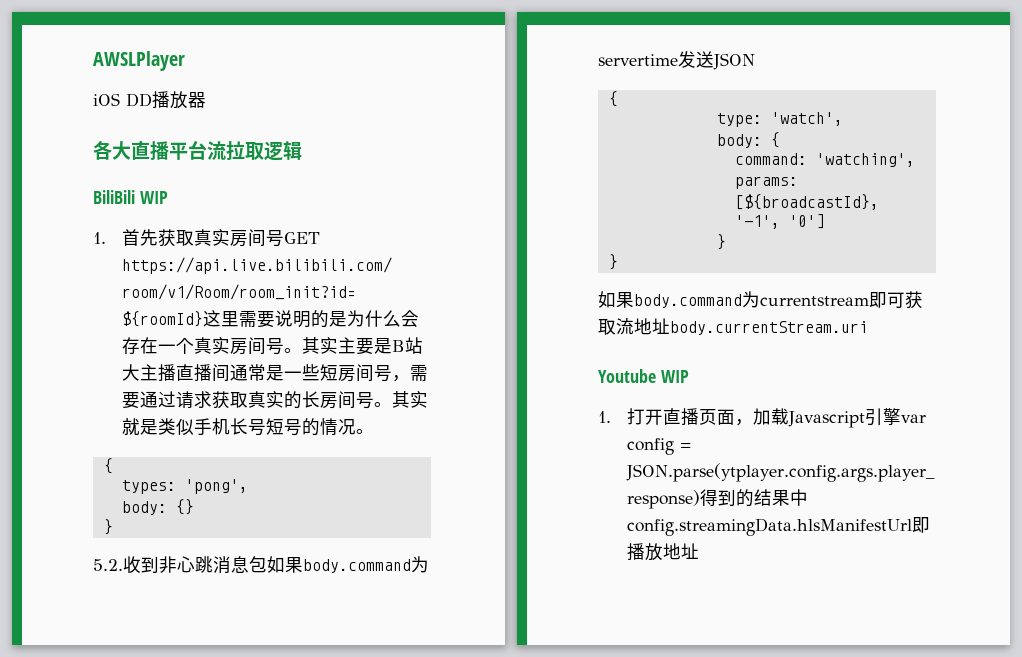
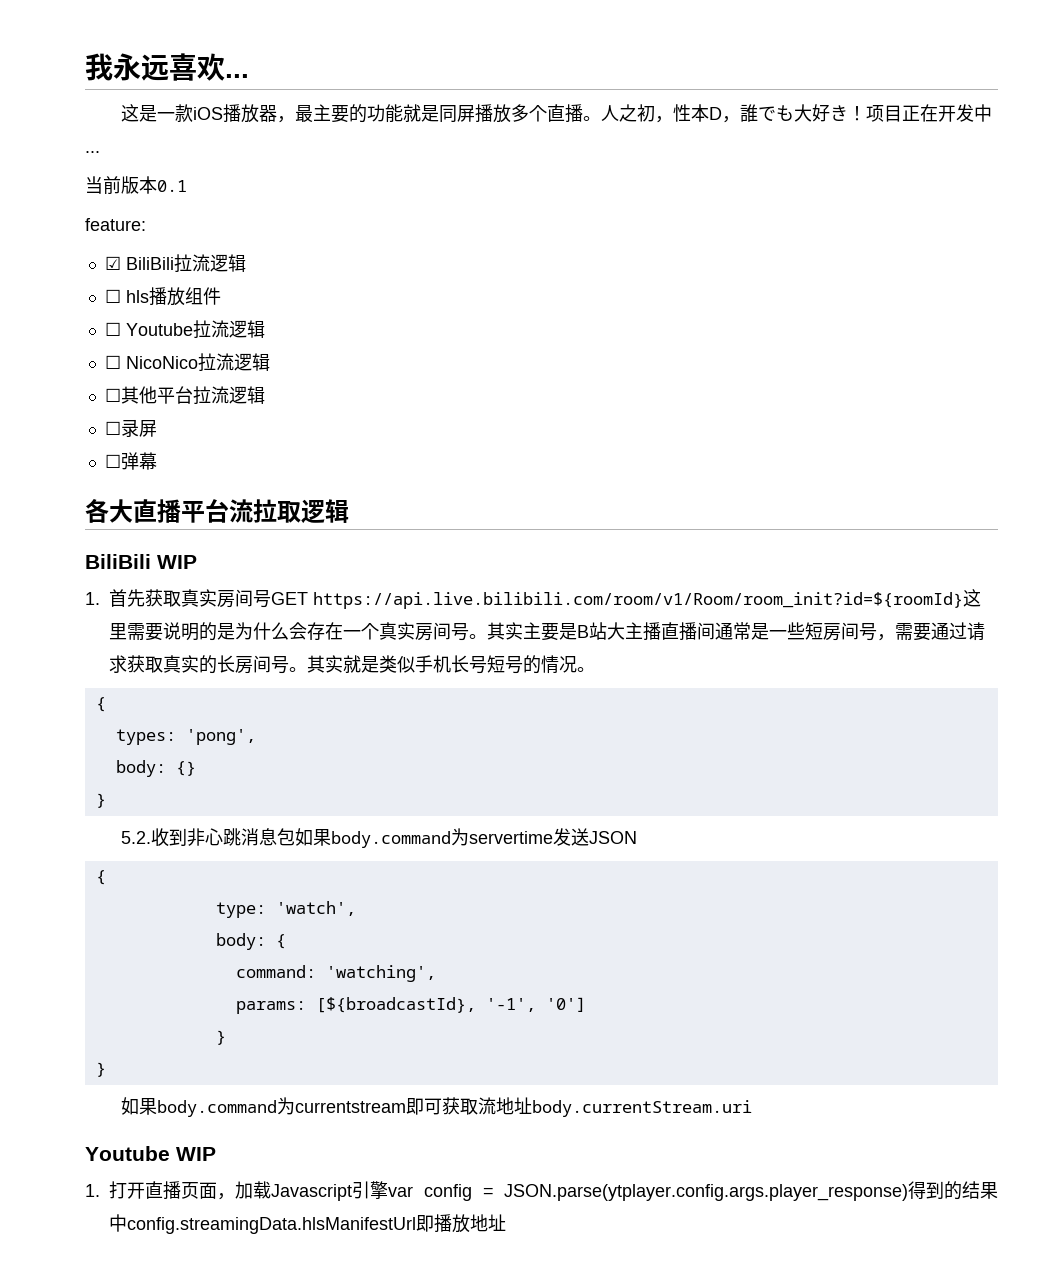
- AWSLPlayer
- iOS DD播放器
+ 我永远喜欢...
+ 这是一款iOS播放器，最主要的功能就是同屏播放多个直播。人之初，性本D，誰でも大好き！项目正在开发中...
+ 当前版本0.1
+ feature:
+ ☑ BiliBili拉流逻辑
+ ☐ hls播放组件
+ ☐ Youtube拉流逻辑
+ ☐ NicoNico拉流逻辑
+ ☐其他平台拉流逻辑
+ ☐录屏
+ ☐弹幕

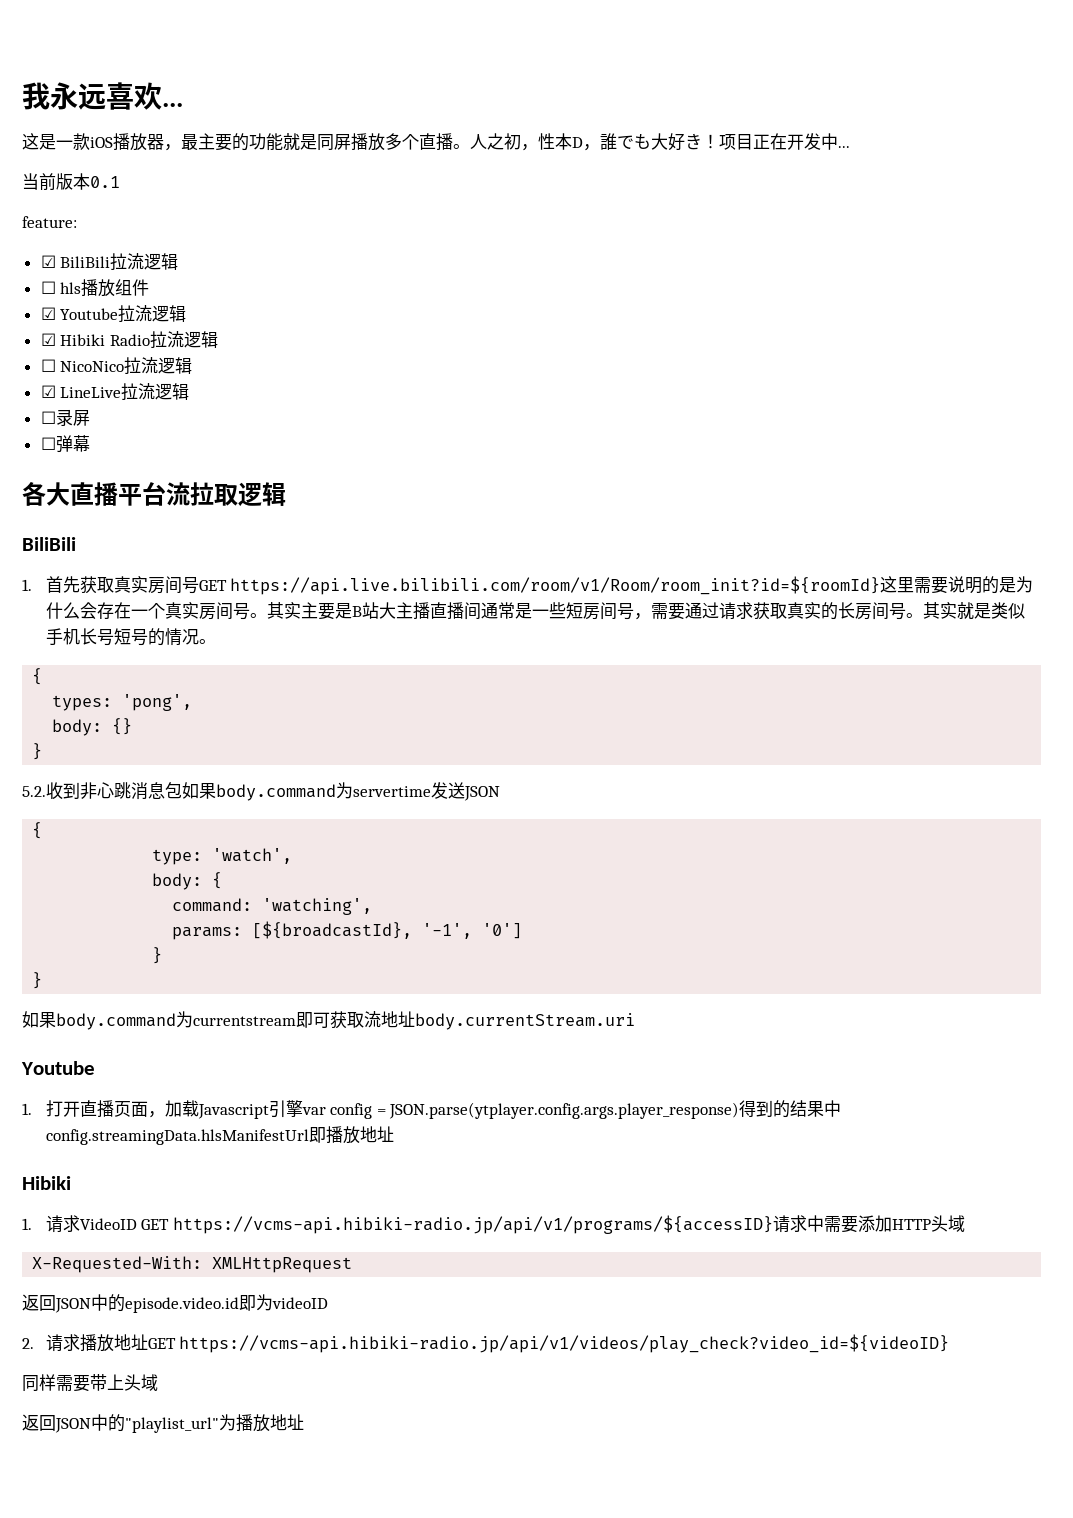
- ☐ Youtube拉流逻辑
+ ☑ Youtube拉流逻辑
+ ☑ Hibiki Radio拉流逻辑
- ☐其他平台拉流逻辑
+ ☑ LineLive拉流逻辑
  各大直播平台流拉取逻辑
- BiliBili WIP
+ BiliBili
  如果body.command为currentstream即可获取流地址body.currentStream.uri
- Youtube WIP
+ Youtube
  1.打开直播页面，加载Javascript引擎var config = JSON.parse(ytplayer.config.args.player_response)得到的结果中config.streamingData.hlsManifestUrl即播放地址
+ Hibiki
+ 1.请求VideoID GET https://vcms-api.hibiki-radio.jp/api/v1/programs/${accessID}请求中需要添加HTTP头域
+ X-Requested-With: XMLHttpRequest
+ 返回JSON中的episode.video.id即为videoID
+ 2.请求播放地址GET https://vcms-api.hibiki-radio.jp/api/v1/videos/play_check?video_id=${videoID}
+ 同样需要带上头域
+ 返回JSON中的"playlist_url"为播放地址

